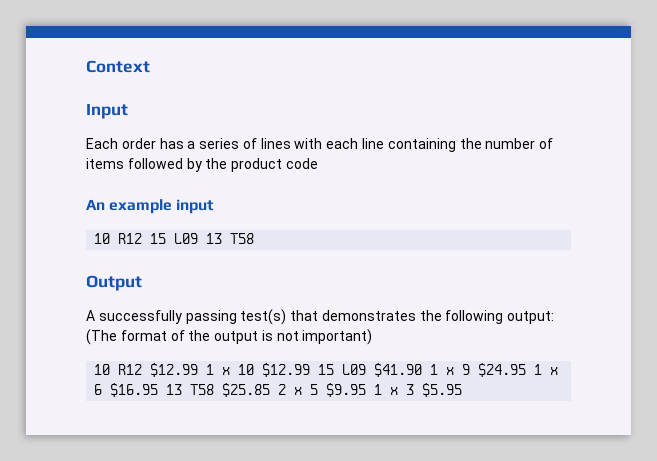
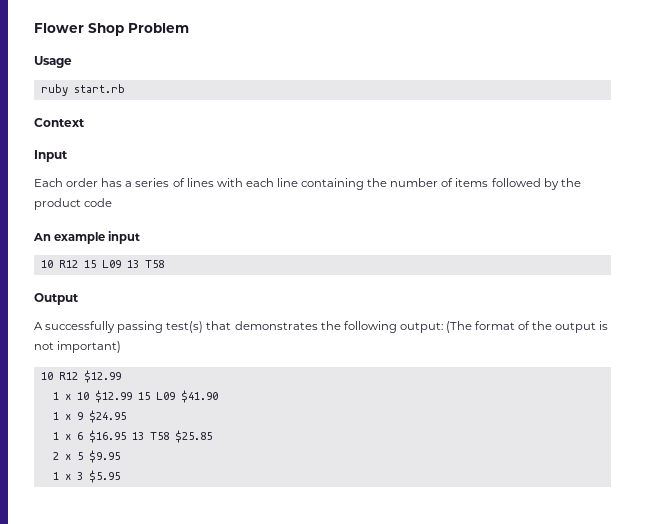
+ Flower Shop Problem
+ Usage
+ ruby start.rb
- 10 R12 $12.99 1 x 10 $12.99 15 L09 $41.90 1 x 9 $24.95 1 x 6 $16.95 13 T58 $25.85 2 x 5 $9.95 1 x 3 $5.95
+ 10 R12 $12.99
+ 1 x 10 $12.99 15 L09 $41.90
+ 1 x 9 $24.95
+ 1 x 6 $16.95 13 T58 $25.85
+ 2 x 5 $9.95
+ 1 x 3 $5.95

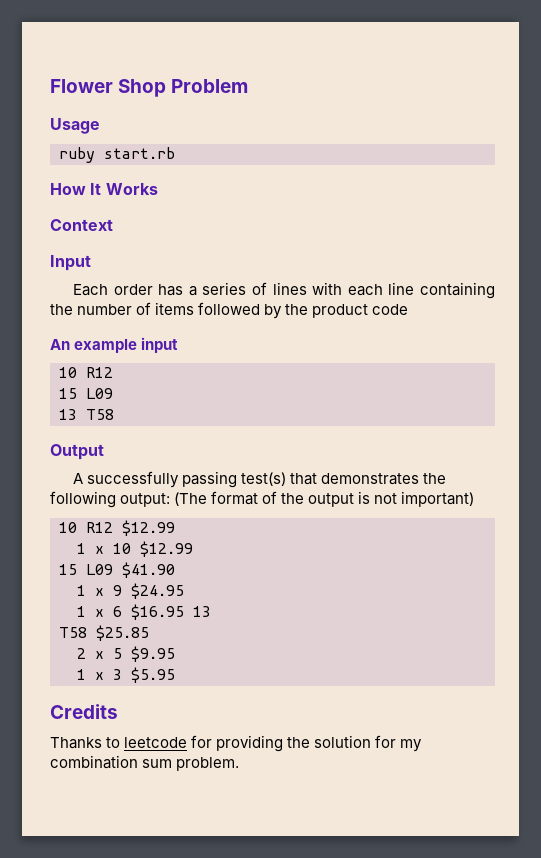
+ How It Works
  An example input
- 10 R12 15 L09 13 T58
+ 10 R12
+ 15 L09
+ 13 T58
- 1 x 10 $12.99 15 L09 $41.90
+ 1 x 10 $12.99
+ 15 L09 $41.90
- 1 x 6 $16.95 13 T58 $25.85
+ 1 x 6 $16.95 13
+ T58 $25.85
+ Credits
+ Thanks to leetcode for providing the solution for my combination sum problem.

